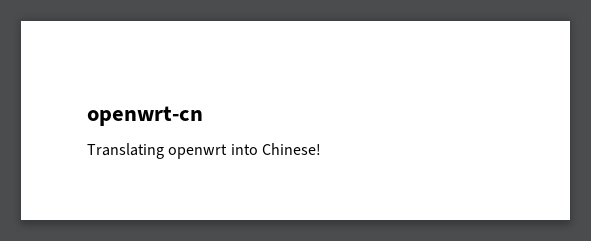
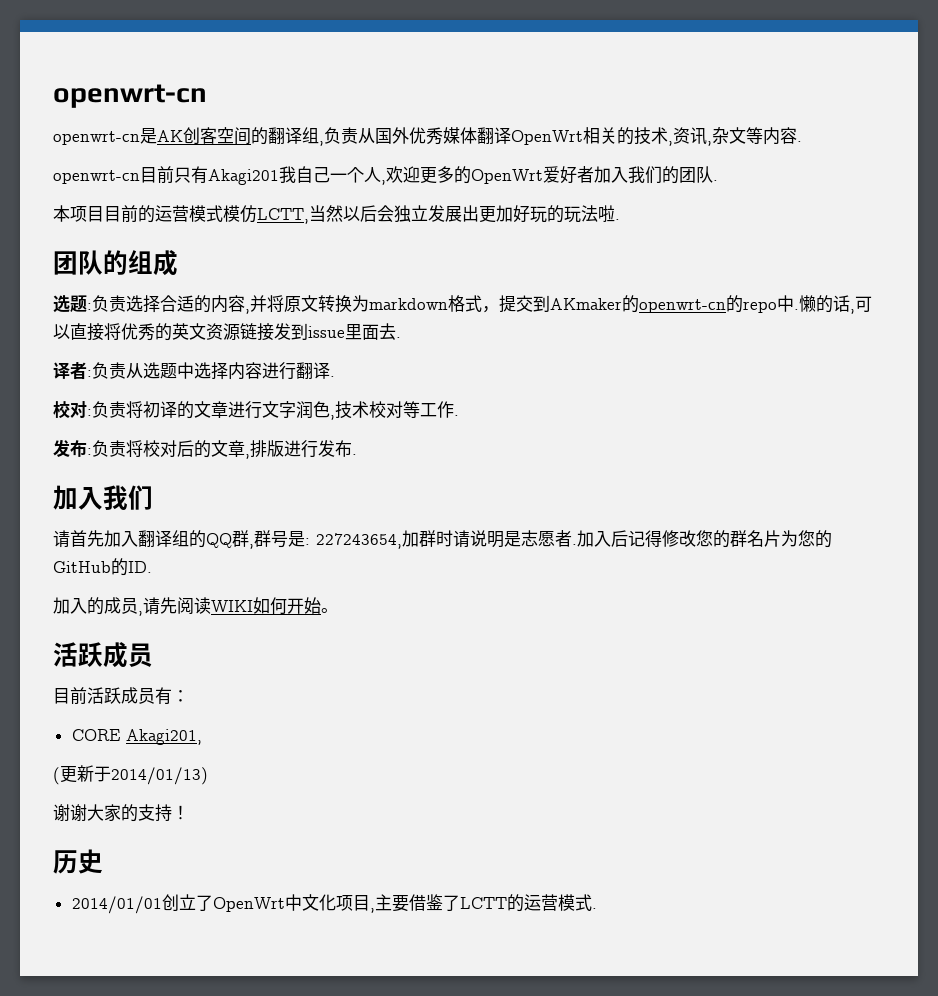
- Translating openwrt into Chinese!
+ openwrt-cn是AK创客空间的翻译组,负责从国外优秀媒体翻译OpenWrt相关的技术,资讯,杂文等内容.
+ openwrt-cn目前只有Akagi201我自己一个人,欢迎更多的OpenWrt爱好者加入我们的团队.
+ 本项目目前的运营模式模仿LCTT,当然以后会独立发展出更加好玩的玩法啦.
+ 团队的组成
+ 选题:负责选择合适的内容,并将原文转换为markdown格式，提交到AKmaker的openwrt-cn的repo中.懒的话,可以直接将优秀的英文资源链接发到issue里面去.
+ 译者:负责从选题中选择内容进行翻译.
+ 校对:负责将初译的文章进行文字润色,技术校对等工作.
+ 发布:负责将校对后的文章,排版进行发布.
+ 加入我们
+ 请首先加入翻译组的QQ群,群号是: 227243654,加群时请说明是志愿者.加入后记得修改您的群名片为您的GitHub的ID.
+ 加入的成员,请先阅读WIKI如何开始。
+ 活跃成员
+ 目前活跃成员有：
+ CORE Akagi201,
+ (更新于2014/01/13)
+ 谢谢大家的支持！
+ 历史
+ 2014/01/01创立了OpenWrt中文化项目,主要借鉴了LCTT的运营模式.

